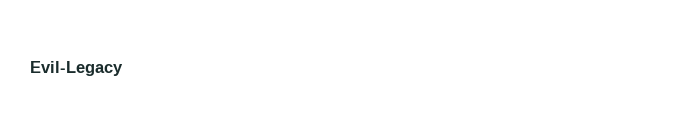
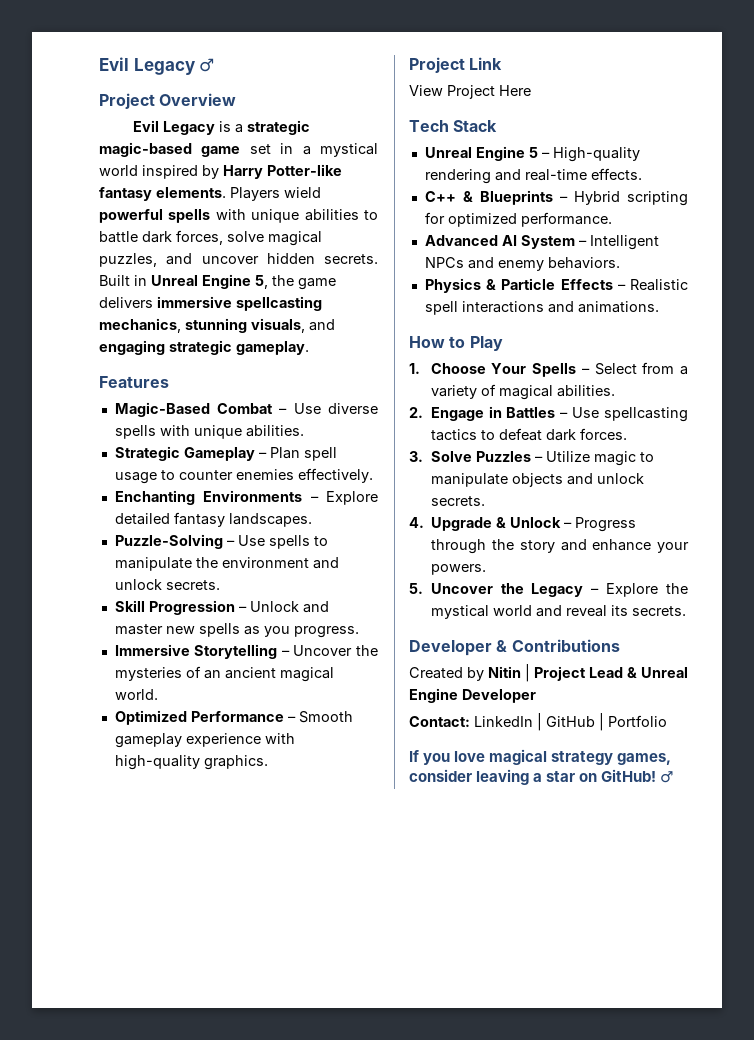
- Evil-Legacy
+ Evil Legacy ♂
+ Project Overview
+ Evil Legacy is a strategic magic-based game set in a mystical world inspired by Harry Potter-like fantasy elements. Players wield powerful spells with unique abilities to battle dark forces, solve magical puzzles, and uncover hidden secrets. Built in Unreal Engine 5, the game delivers immersive spellcasting mechanics, stunning visuals, and engaging strategic gameplay.
+ Features
+ Magic-Based Combat – Use diverse spells with unique abilities.
+ Strategic Gameplay – Plan spell usage to counter enemies effectively.
+ Enchanting Environments – Explore detailed fantasy landscapes.
+ Puzzle-Solving – Use spells to manipulate the environment and unlock secrets.
+ Skill Progression – Unlock and master new spells as you progress.
+ Immersive Storytelling – Uncover the mysteries of an ancient magical world.
+ Optimized Performance – Smooth gameplay experience with high-quality graphics.
+ Project Link
+ View Project Here
+ Tech Stack
+ Unreal Engine 5 – High-quality rendering and real-time effects.
+ C++ & Blueprints – Hybrid scripting for optimized performance.
+ Advanced AI System – Intelligent NPCs and enemy behaviors.
+ Physics & Particle Effects – Realistic spell interactions and animations.
+ How to Play
+ 1. Choose Your Spells – Select from a variety of magical abilities.
+ 2. Engage in Battles – Use spellcasting tactics to defeat dark forces.
+ 3. Solve Puzzles – Utilize magic to manipulate objects and unlock secrets.
+ 4. Upgrade & Unlock – Progress through the story and enhance your powers.
+ 5. Uncover the Legacy – Explore the mystical world and reveal its secrets.
+ Developer & Contributions
+ Created by Nitin | Project Lead & Unreal Engine Developer
+ Contact: LinkedIn | GitHub | Portfolio
+ If you love magical strategy games, consider leaving a star on GitHub! ♂

